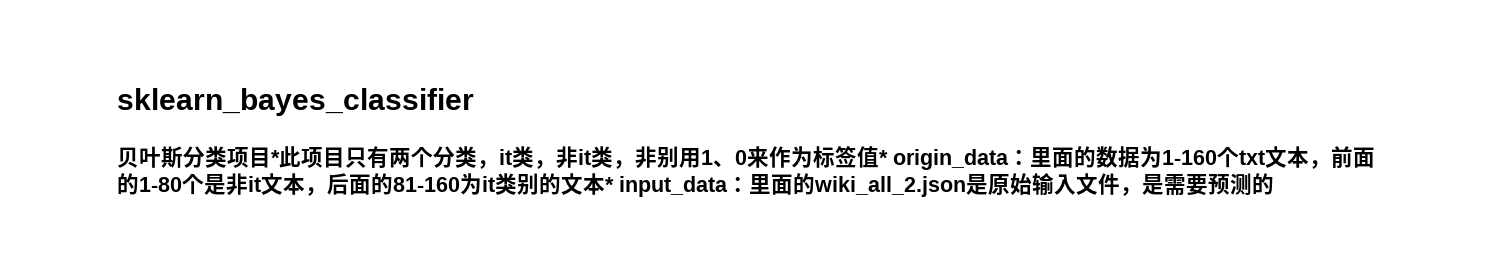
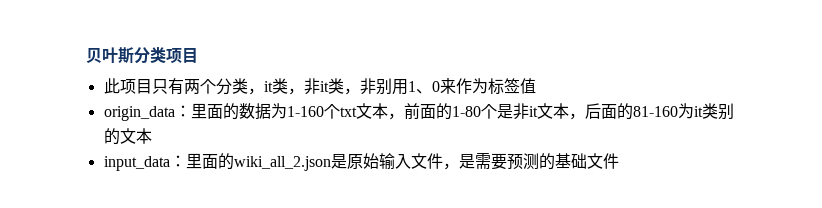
- sklearn_bayes_classifier
- 贝叶斯分类项目*此项目只有两个分类，it类，非it类，非别用1、0来作为标签值* origin_data：里面的数据为1-160个txt文本，前面的1-80个是非it文本，后面的81-160为it类别的文本* input_data：里面的wiki_all_2.json是原始输入文件，是需要预测的
+ 贝叶斯分类项目
+ 此项目只有两个分类，it类，非it类，非别用1、0来作为标签值
+ origin_data：里面的数据为1-160个txt文本，前面的1-80个是非it文本，后面的81-160为it类别的文本
+ input_data：里面的wiki_all_2.json是原始输入文件，是需要预测的基础文件

